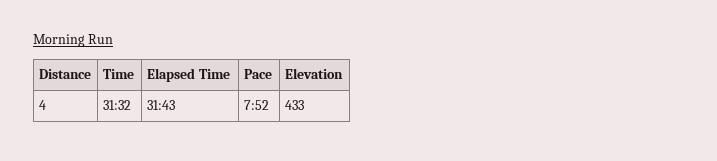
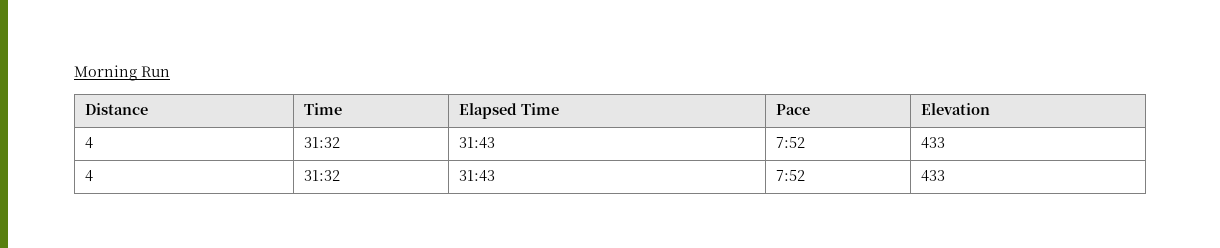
  Distance | Time | Elapsed Time | Pace | Elevation
+ 4 | 31:32 | 31:43 | 7:52 | 433

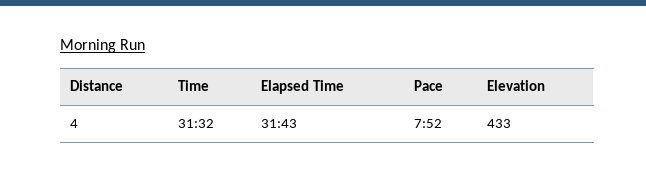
  Distance | Time | Elapsed Time | Pace | Elevation
- 4 | 31:32 | 31:43 | 7:52 | 433

